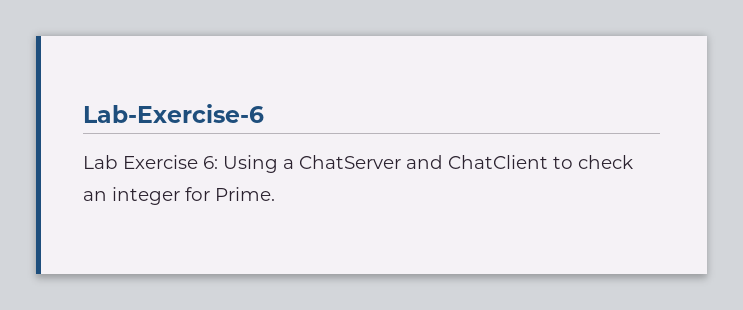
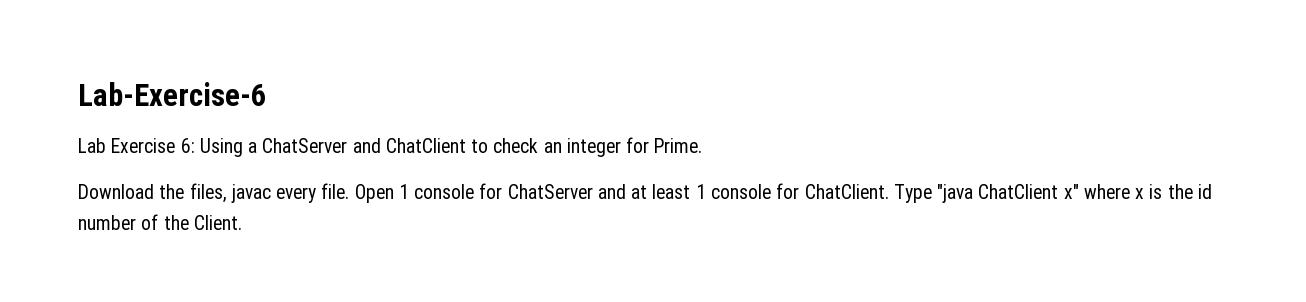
+ Download the files, javac every file. Open 1 console for ChatServer and at least 1 console for ChatClient. Type "java ChatClient x" where x is the id number of the Client.

